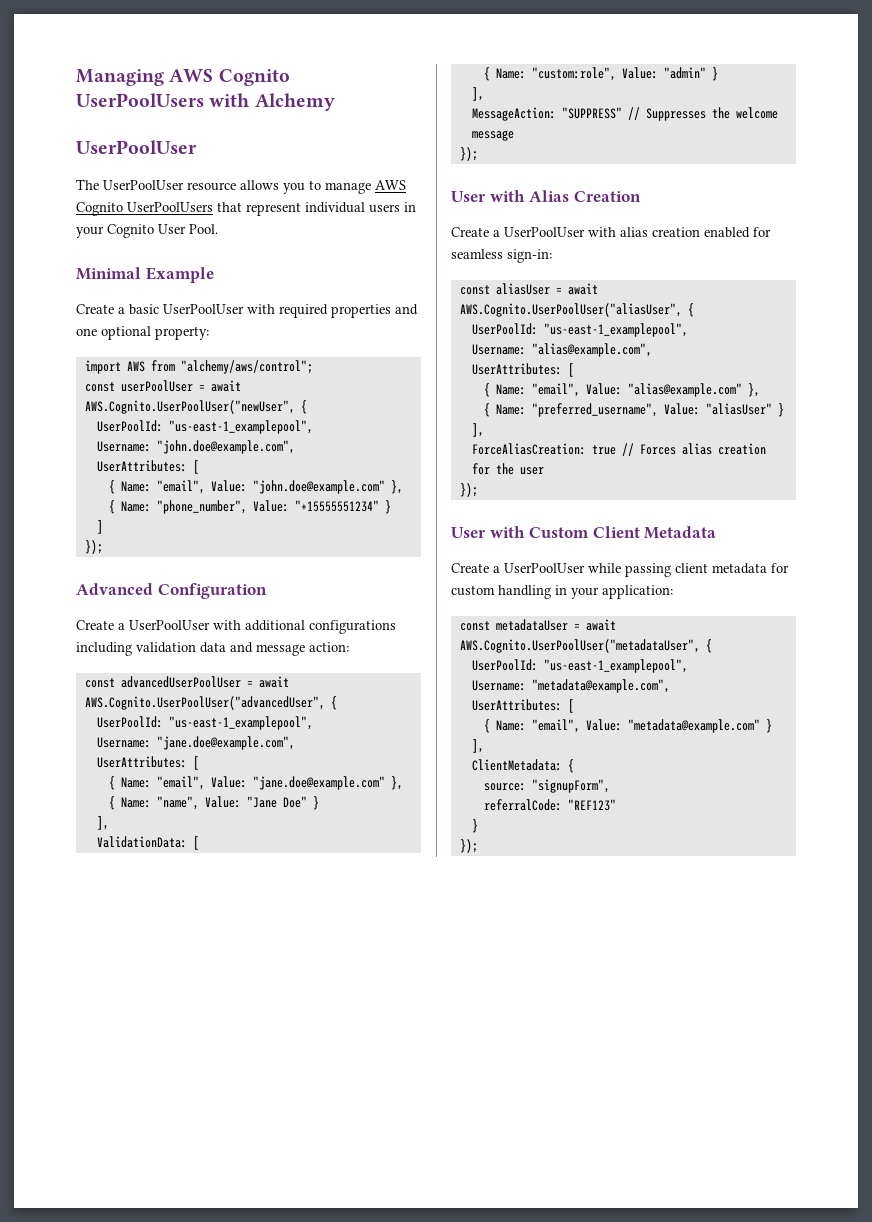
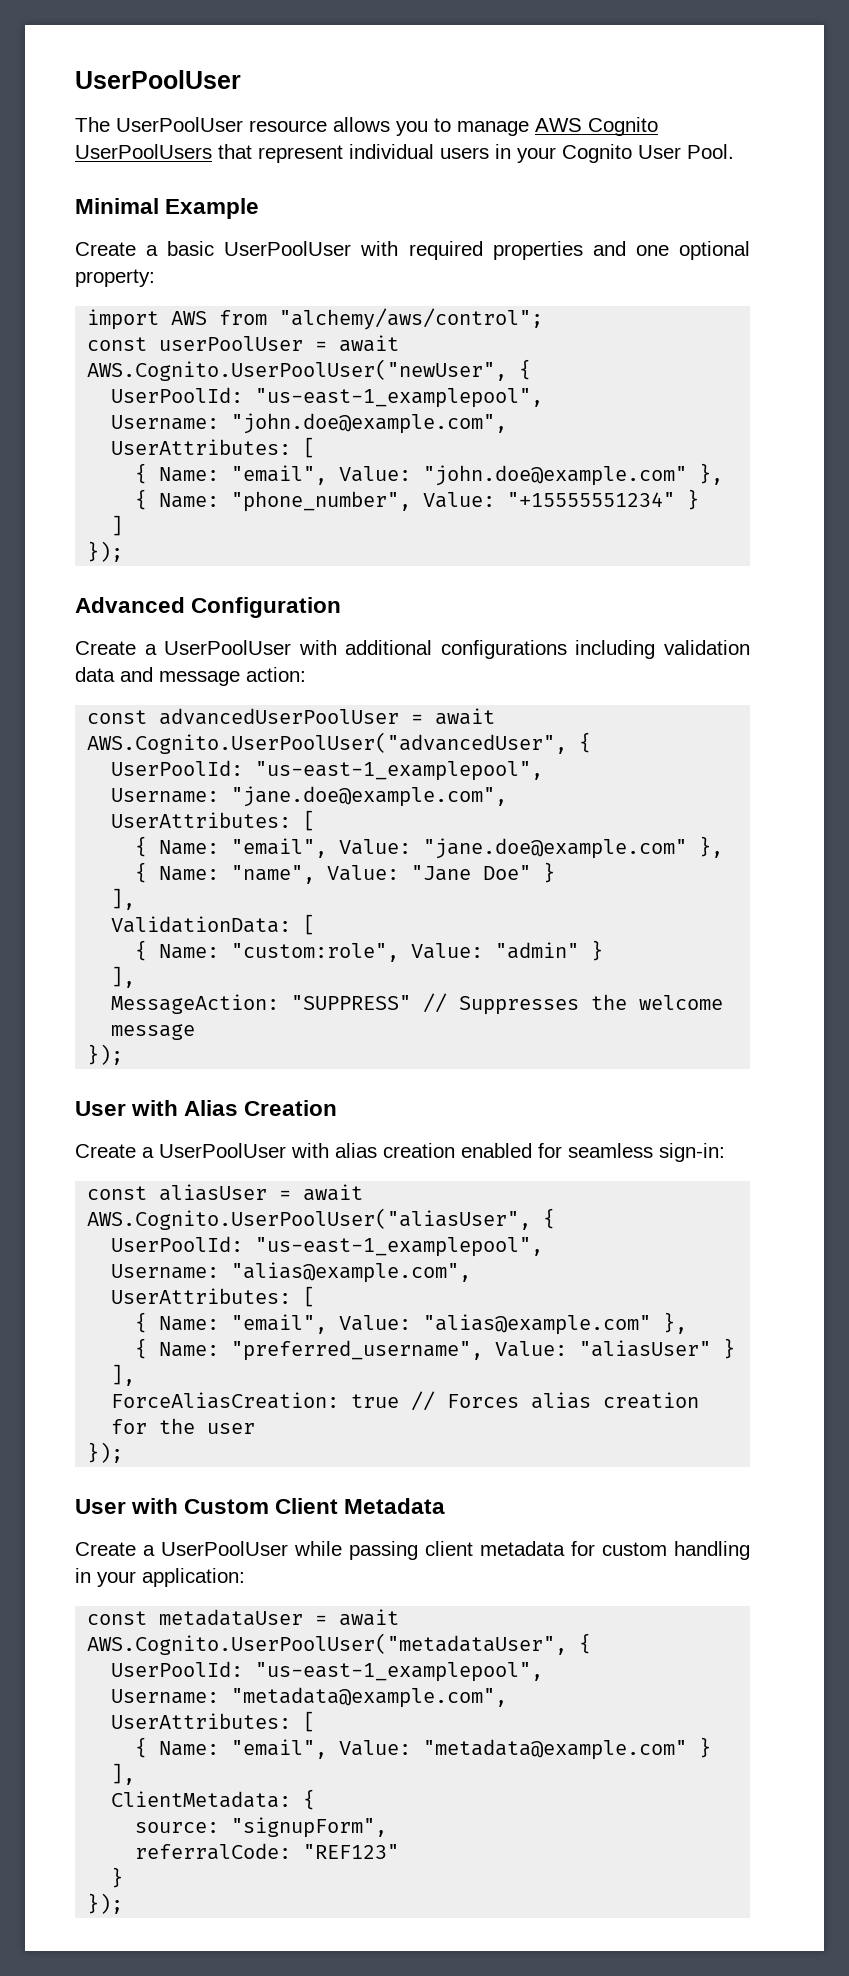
- Managing AWS Cognito UserPoolUsers with Alchemy

